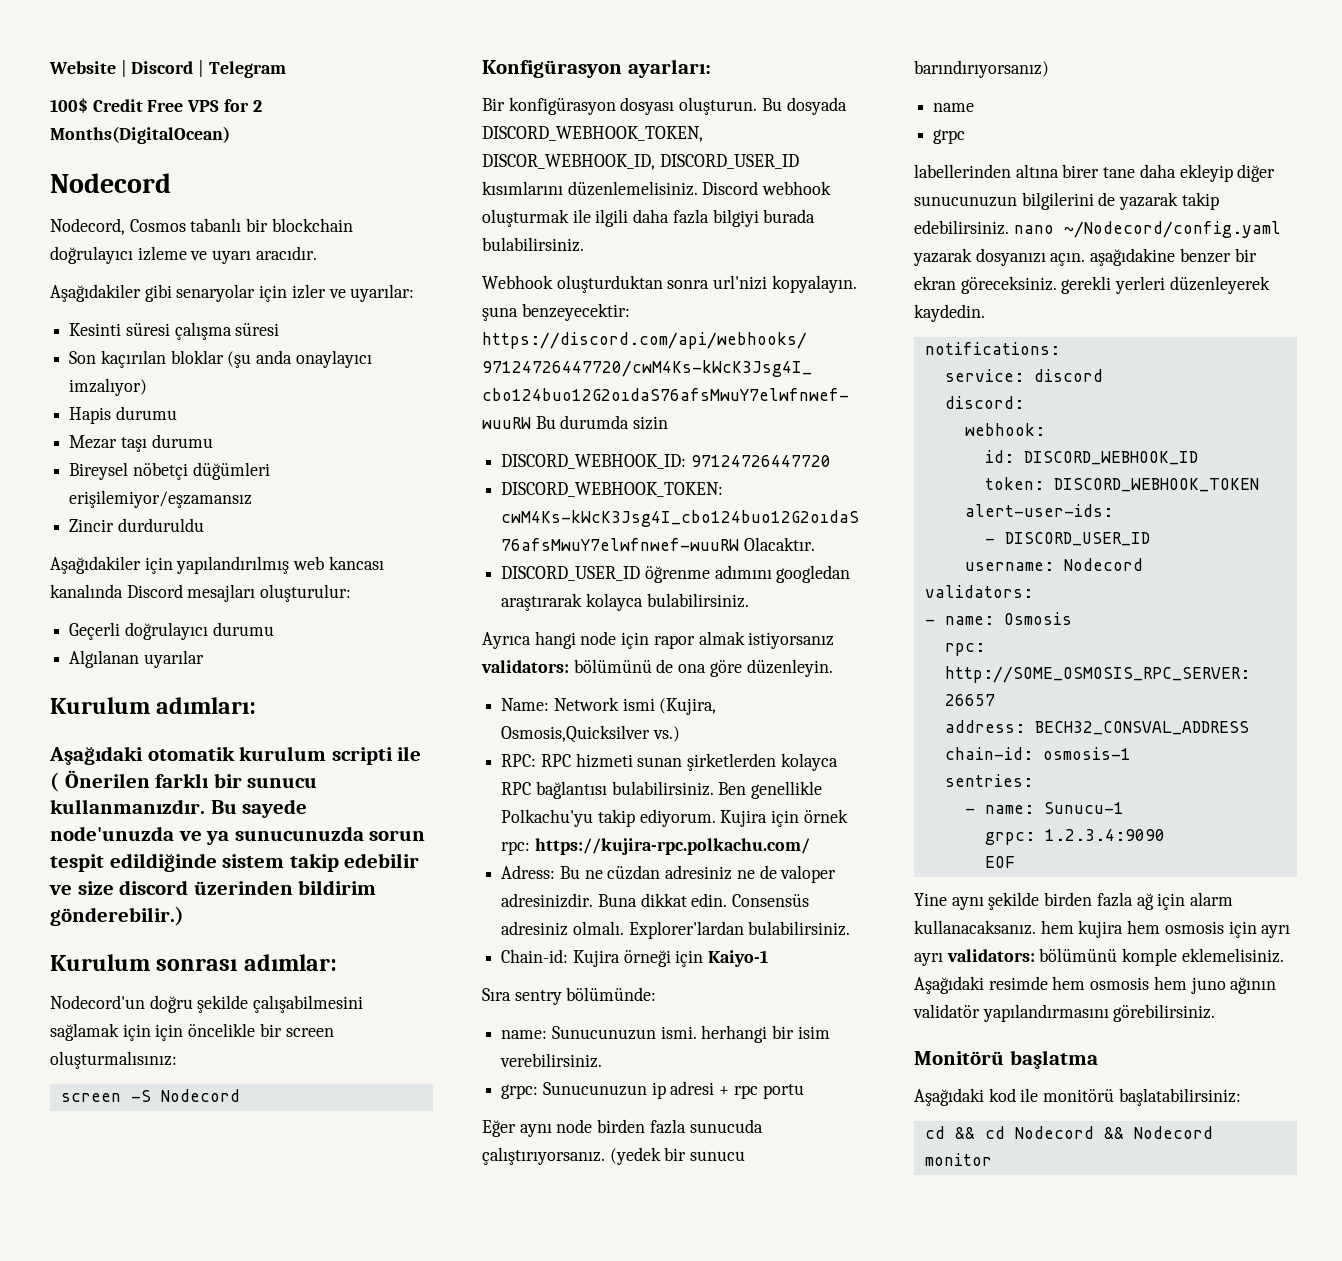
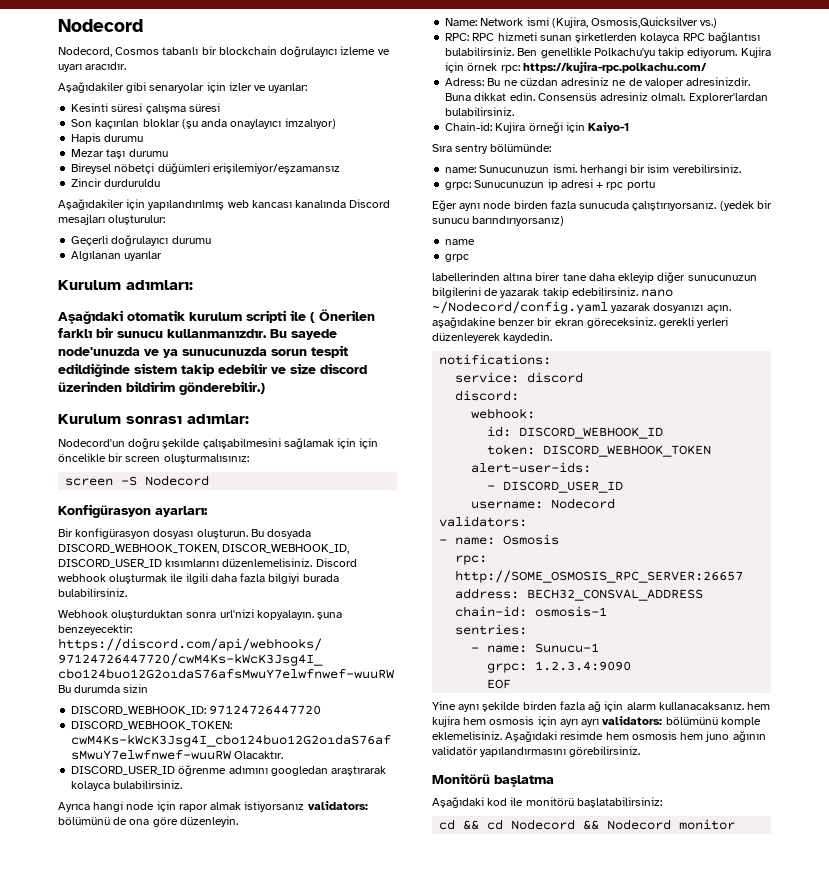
- Website | Discord | Telegram
- 100$ Credit Free VPS for 2 Months(DigitalOcean)

